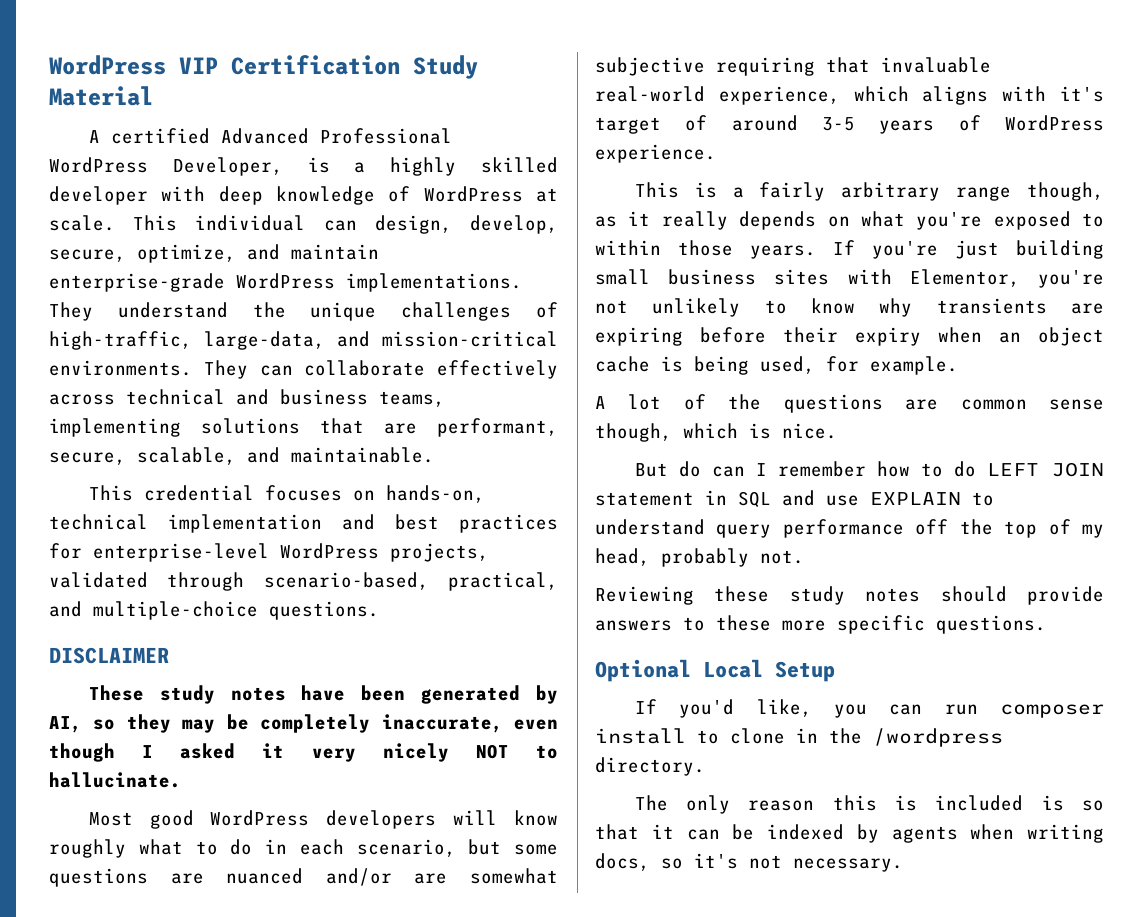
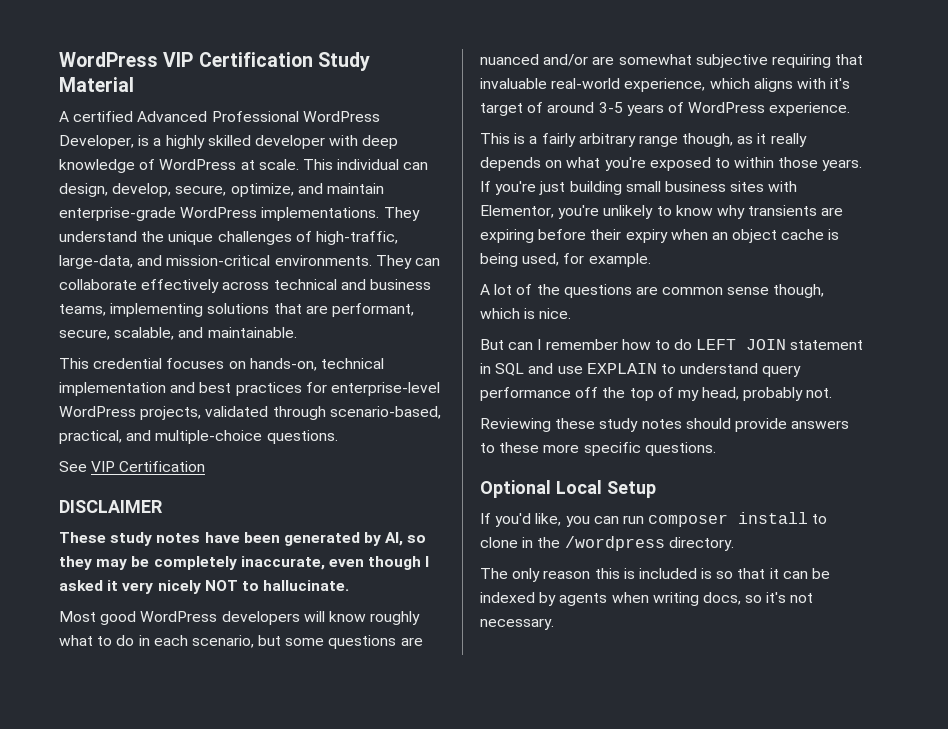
+ See VIP Certification
- If you're just building small business sites with Elementor, you're not unlikely to know why transients are expiring before their expiry when an object cache is being used, for example.
+ If you're just building small business sites with Elementor, you're unlikely to know why transients are expiring before their expiry when an object cache is being used, for example.
- But do can I remember how to do LEFT JOIN statement in SQL and use EXPLAIN to understand query performance off the top of my head, probably not.
+ But can I remember how to do LEFT JOIN statement in SQL and use EXPLAIN to understand query performance off the top of my head, probably not.

